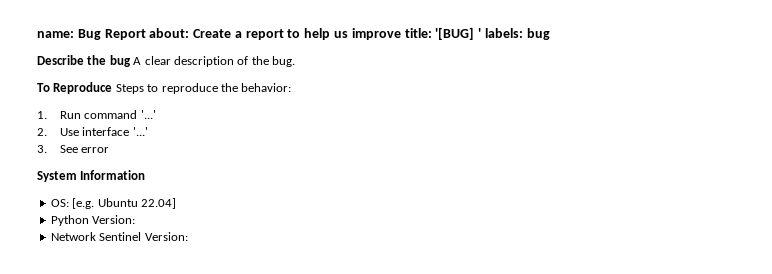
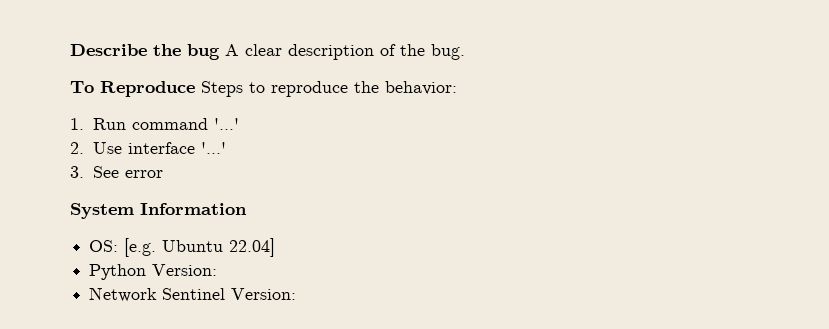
- name: Bug Report about: Create a report to help us improve title: '[BUG] ' labels: bug

